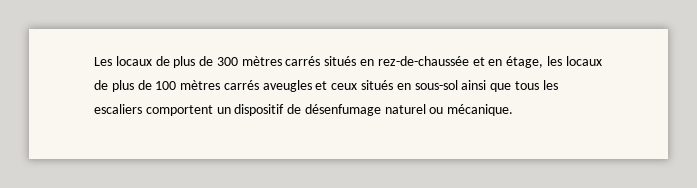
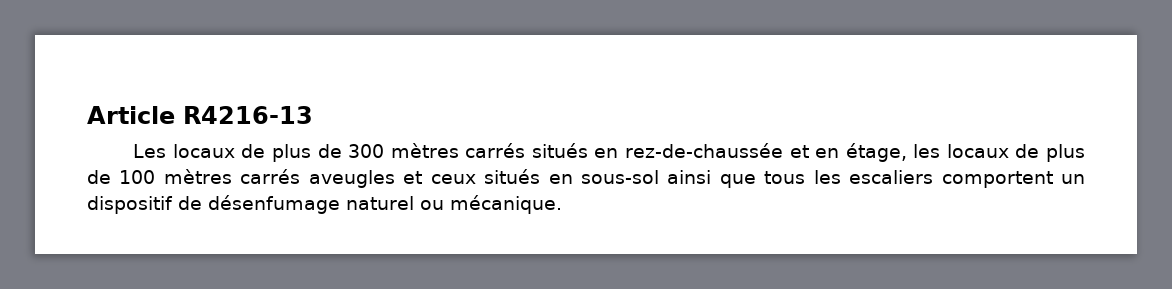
+ Article R4216-13

